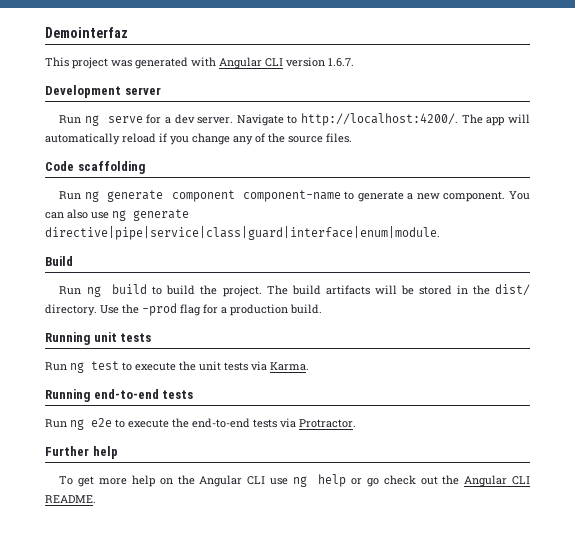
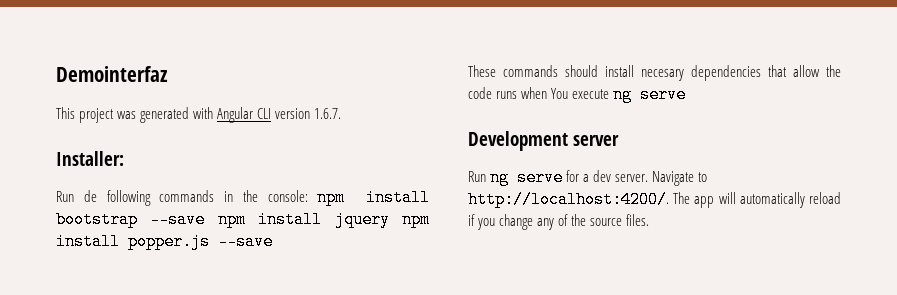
+ Installer:
+ Run de following commands in the console: npm install bootstrap --save npm install jquery npm install popper.js --save
+ These commands should install necesary dependencies that allow the code runs when You execute ng serve
- Code scaffolding
- Run ng generate component component-name to generate a new component. You can also use ng generate directive|pipe|service|class|guard|interface|enum|module.
- Build
- Run ng build to build the project. The build artifacts will be stored in the dist/ directory. Use the -prod flag for a production build.
- Running unit tests
- Run ng test to execute the unit tests via Karma.
- Running end-to-end tests
- Run ng e2e to execute the end-to-end tests via Protractor.
- Further help
- To get more help on the Angular CLI use ng help or go check out the Angular CLI README.

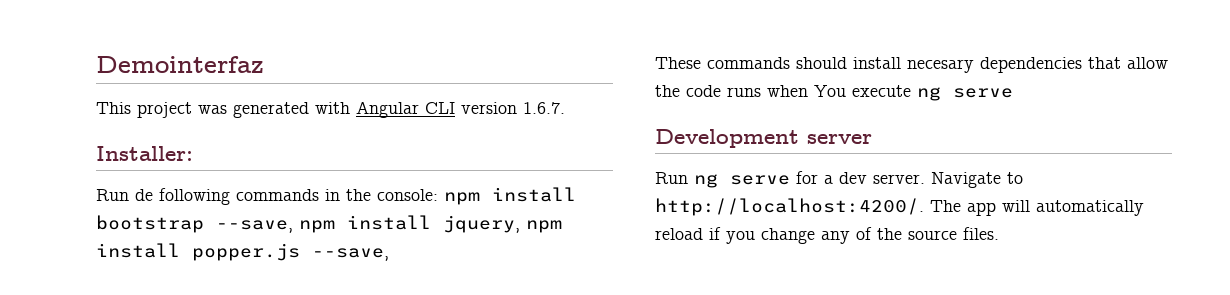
- Run de following commands in the console: npm install bootstrap --save npm install jquery npm install popper.js --save
+ Run de following commands in the console: npm install bootstrap --save, npm install jquery, npm install popper.js --save,

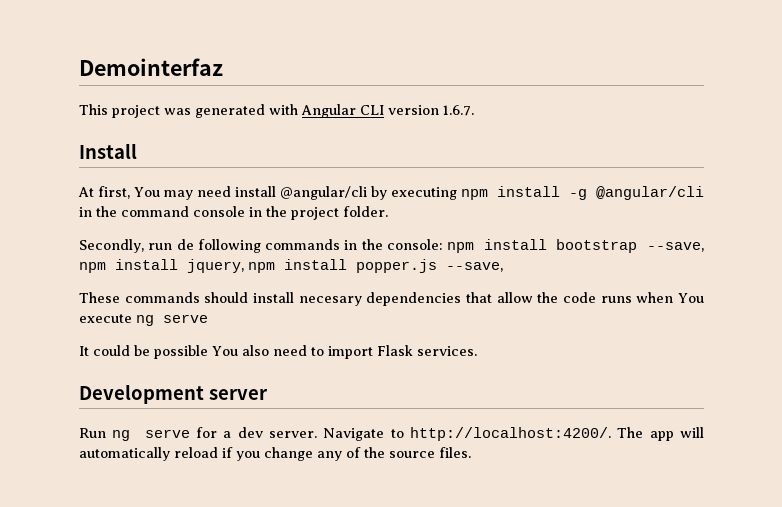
- Installer:
- Run de following commands in the console: npm install bootstrap --save, npm install jquery, npm install popper.js --save,
+ Install
+ At first, You may need install @angular/cli by executing npm install -g @angular/cli in the command console in the project folder.
+ Secondly, run de following commands in the console: npm install bootstrap --save, npm install jquery, npm install popper.js --save,
+ It could be possible You also need to import Flask services.

